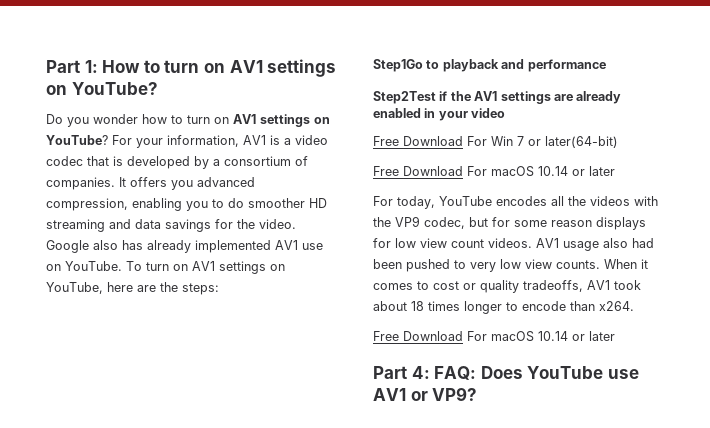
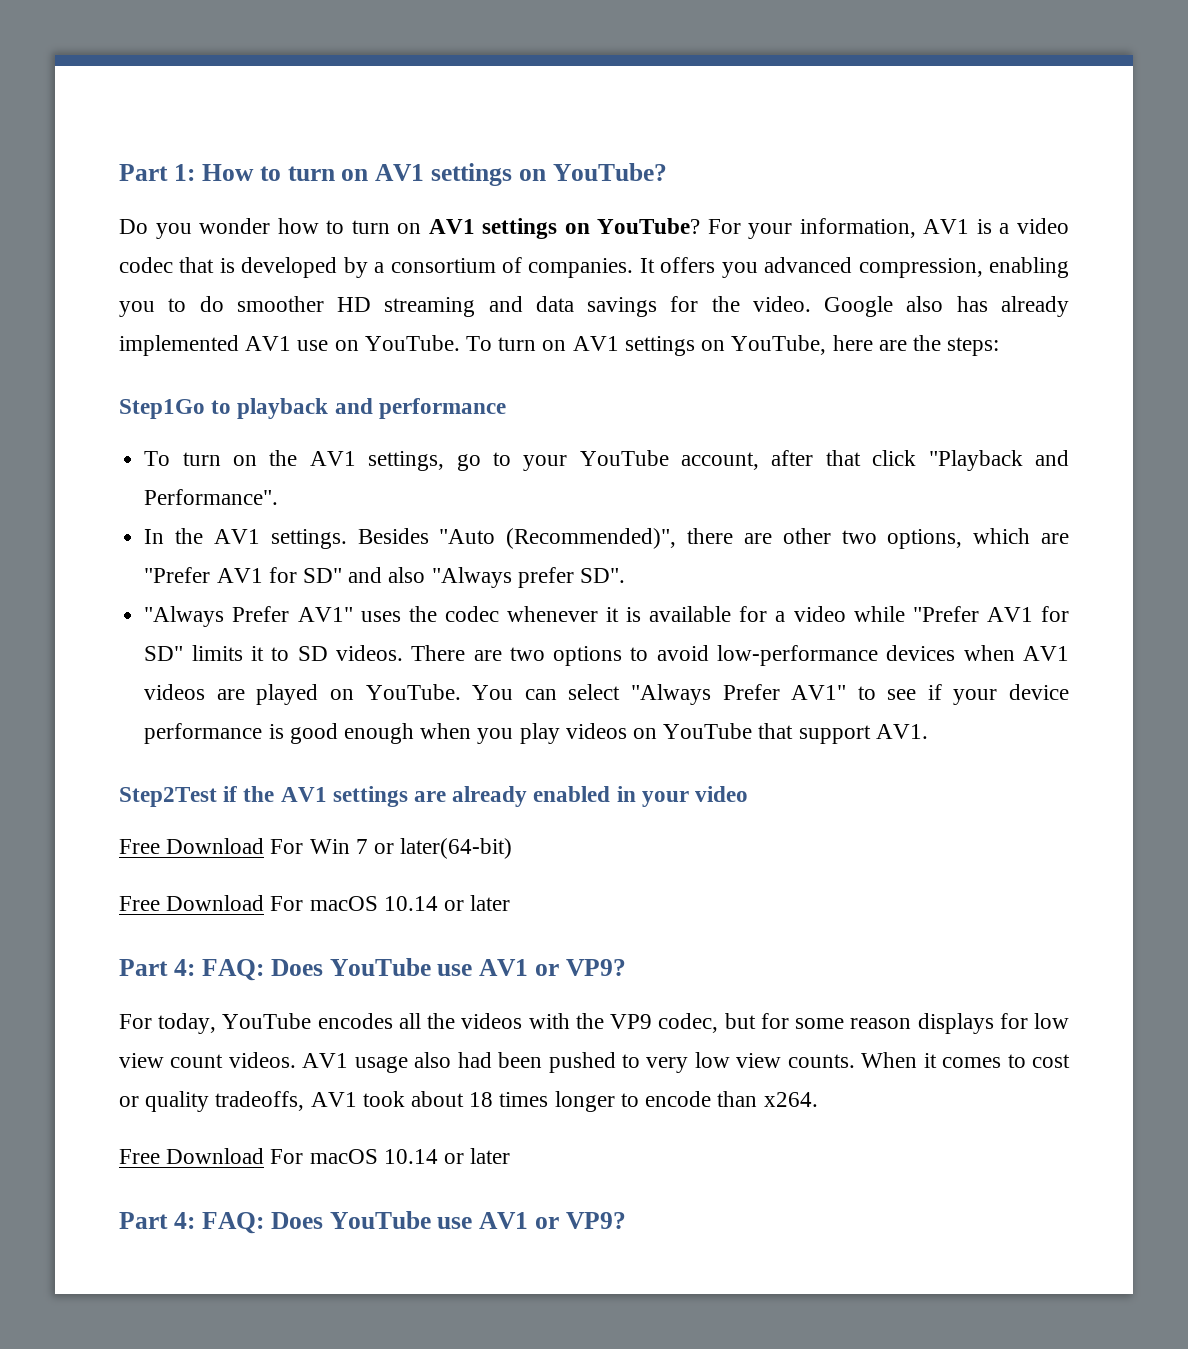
+ To turn on the AV1 settings, go to your YouTube account, after that click "Playback and Performance".
+ In the AV1 settings. Besides "Auto (Recommended)", there are other two options, which are "Prefer AV1 for SD" and also "Always prefer SD".
+ "Always Prefer AV1" uses the codec whenever it is available for a video while "Prefer AV1 for SD" limits it to SD videos. There are two options to avoid low-performance devices when AV1 videos are played on YouTube. You can select "Always Prefer AV1" to see if your device performance is good enough when you play videos on YouTube that support AV1.
  Free Download For Win 7 or later(64-bit)
  Free Download For macOS 10.14 or later
+ Part 4: FAQ: Does YouTube use AV1 or VP9?

